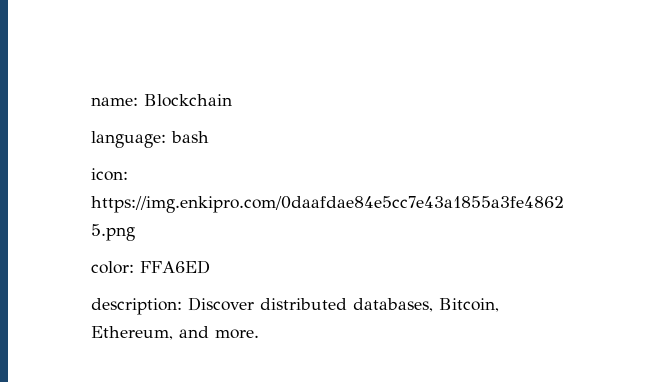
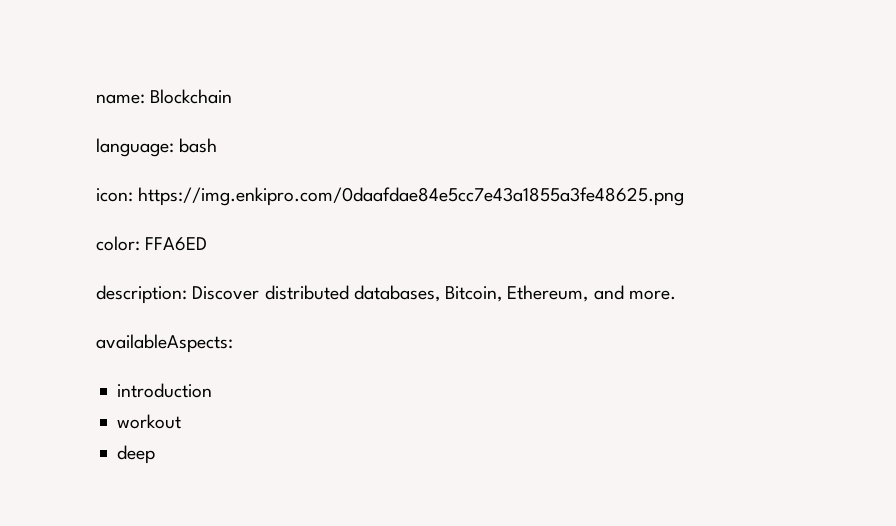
+ availableAspects:
+ introduction
+ workout
+ deep

